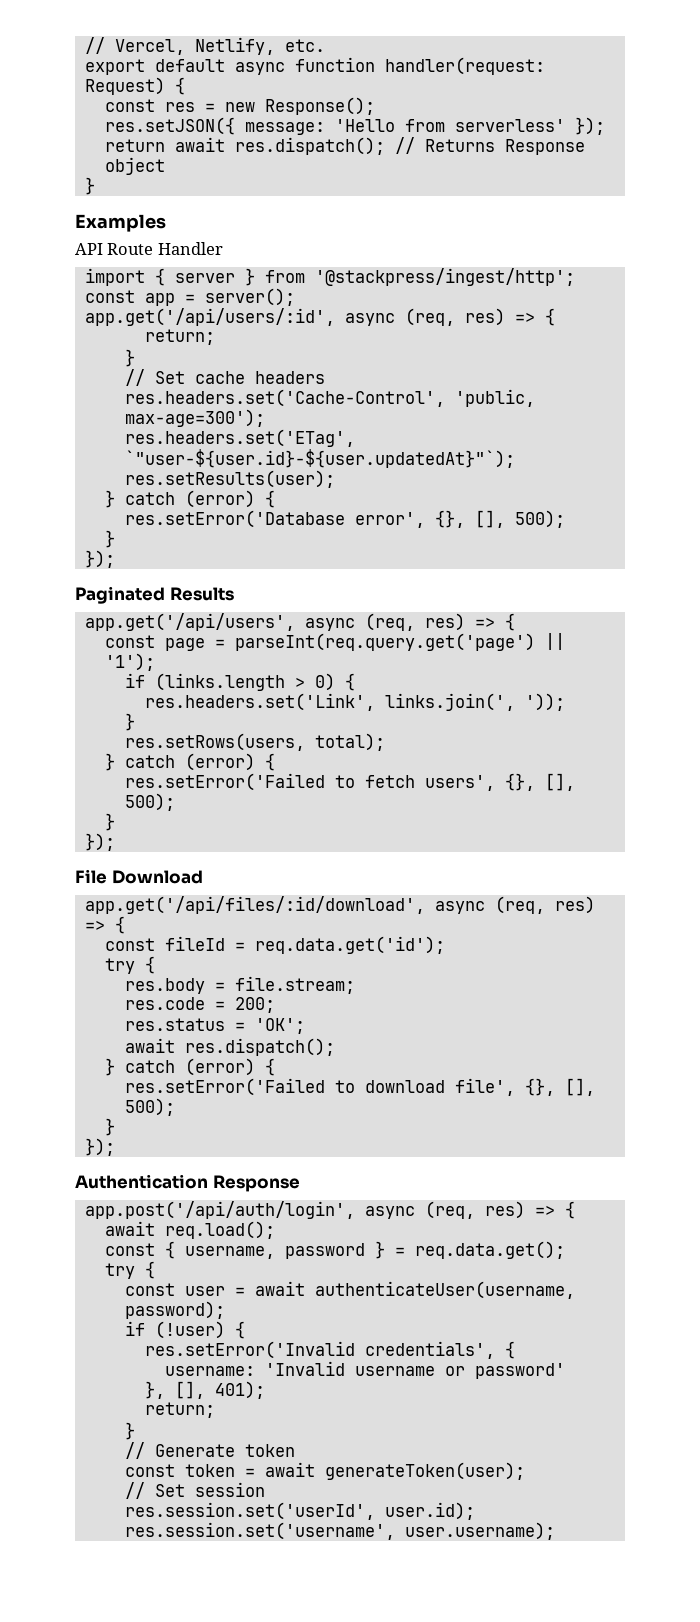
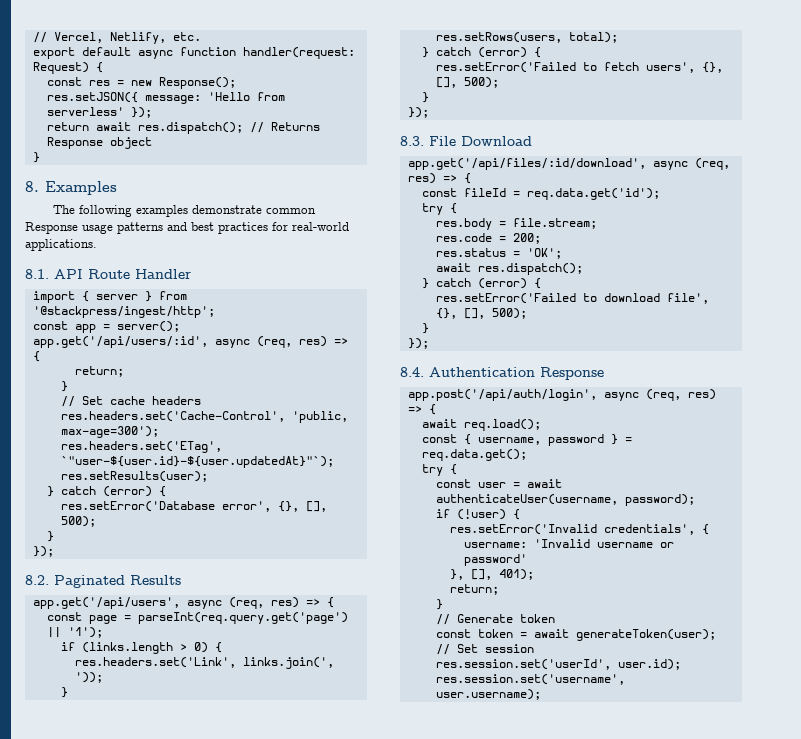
- Examples
+ 8. Examples
- API Route Handler
+ The following examples demonstrate common Response usage patterns and best practices for real-world applications.
+ 8.1. API Route Handler
- Paginated Results
+ 8.2. Paginated Results
- File Download
+ 8.3. File Download
- Authentication Response
+ 8.4. Authentication Response

